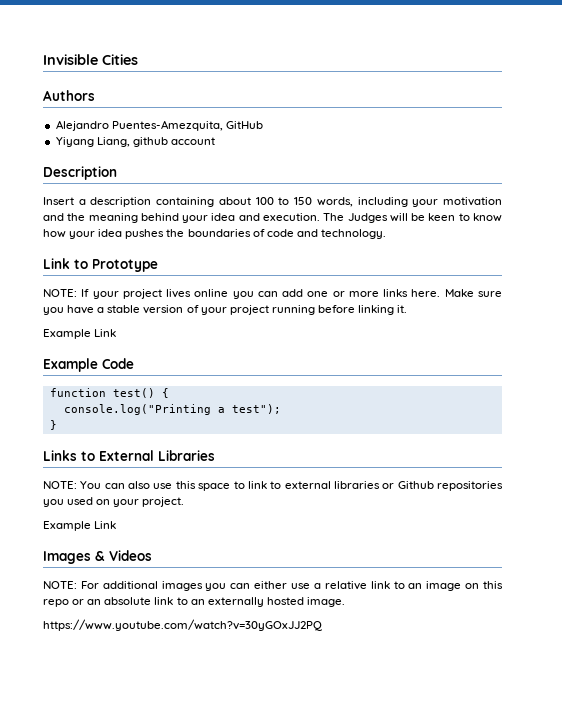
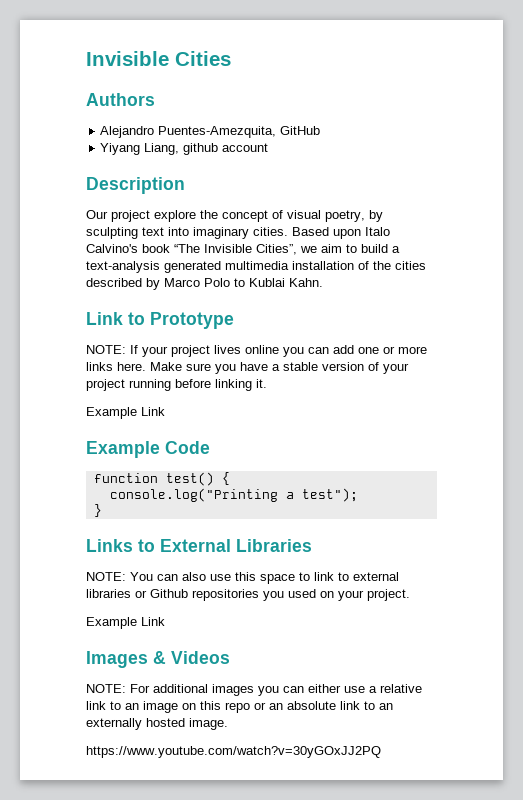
- Insert a description containing about 100 to 150 words, including your motivation and the meaning behind your idea and execution. The Judges will be keen to know how your idea pushes the boundaries of code and technology.
+ Our project explore the concept of visual poetry, by sculpting text into imaginary cities. Based upon Italo Calvino's book “The Invisible Cities”, we aim to build a text-analysis generated multimedia installation of the cities described by Marco Polo to Kublai Kahn.

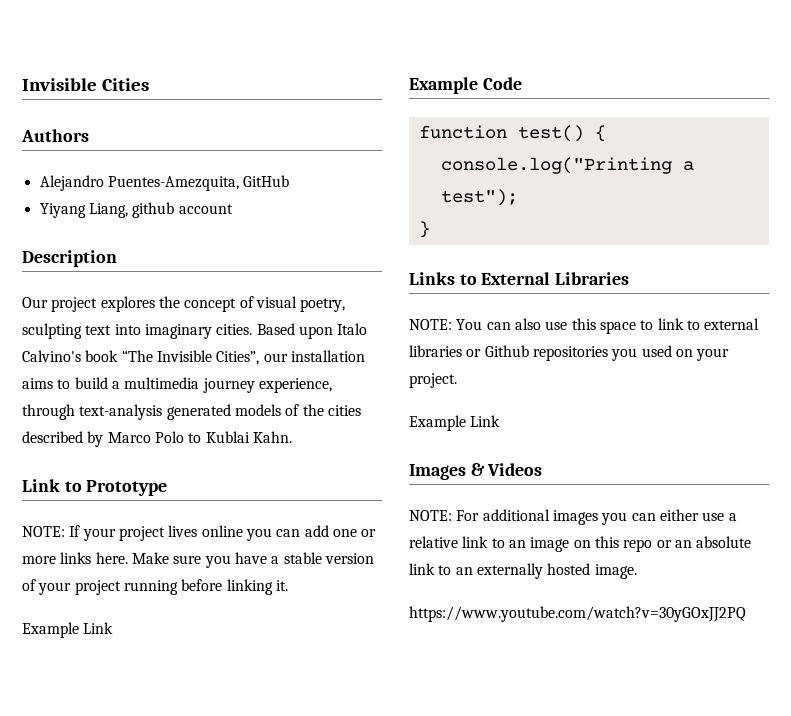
- Our project explore the concept of visual poetry, by sculpting text into imaginary cities.
+ Our project explores the concept of visual poetry, sculpting text into imaginary cities.
- Based upon Italo Calvino's book “The Invisible Cities”, we aim to build a text-analysis generated multimedia installation of the cities described by Marco Polo to Kublai Kahn.
+ Based upon Italo Calvino's book “The Invisible Cities”, our installation aims to build a multimedia journey experience, through text-analysis generated models of the cities described by Marco Polo to Kublai Kahn.

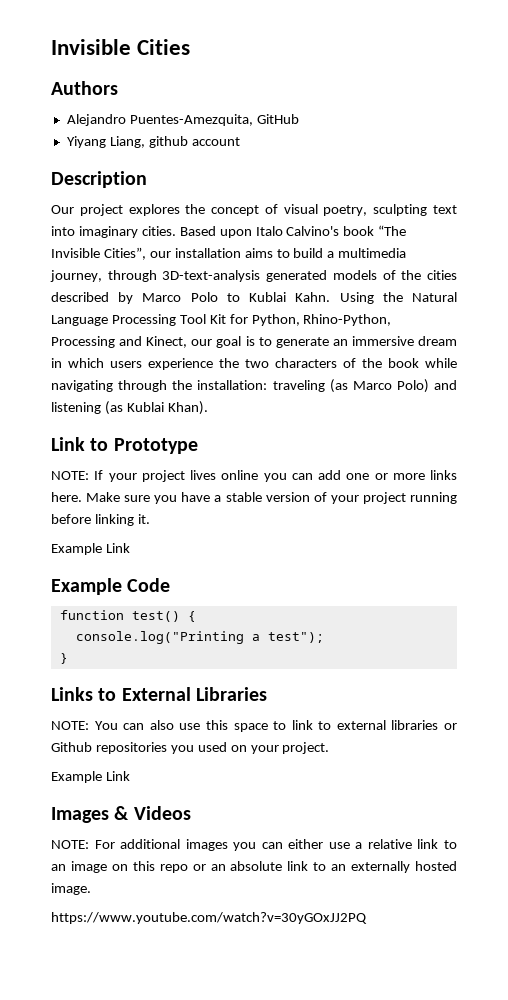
- Based upon Italo Calvino's book “The Invisible Cities”, our installation aims to build a multimedia journey experience, through text-analysis generated models of the cities described by Marco Polo to Kublai Kahn.
+ Based upon Italo Calvino's book “The Invisible Cities”, our installation aims to build a multimedia journey, through 3D-text-analysis generated models of the cities described by Marco Polo to Kublai Kahn. Using the Natural Language Processing Tool Kit for Python, Rhino-Python, Processing and Kinect, our goal is to generate an immersive dream in which users experience the two characters of the book while navigating through the installation: traveling (as Marco Polo) and listening (as Kublai Khan).

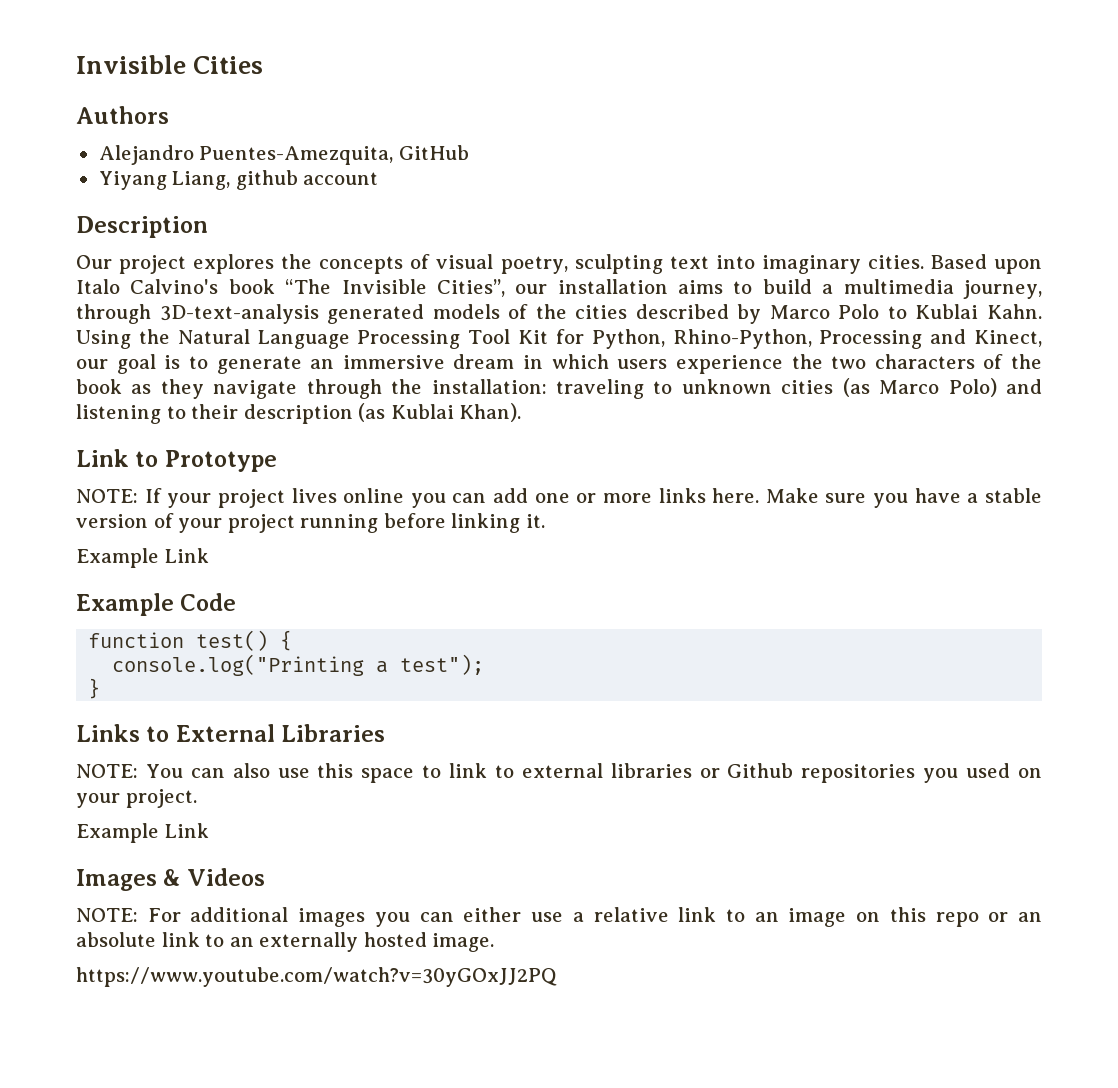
- Our project explores the concept of visual poetry, sculpting text into imaginary cities.
+ Our project explores the concepts of visual poetry, sculpting text into imaginary cities.
- Using the Natural Language Processing Tool Kit for Python, Rhino-Python, Processing and Kinect, our goal is to generate an immersive dream in which users experience the two characters of the book while navigating through the installation: traveling (as Marco Polo) and listening (as Kublai Khan).
+ Using the Natural Language Processing Tool Kit for Python, Rhino-Python, Processing and Kinect, our goal is to generate an immersive dream in which users experience the two characters of the book as they navigate through the installation: traveling to unknown cities (as Marco Polo) and listening to their description (as Kublai Khan).

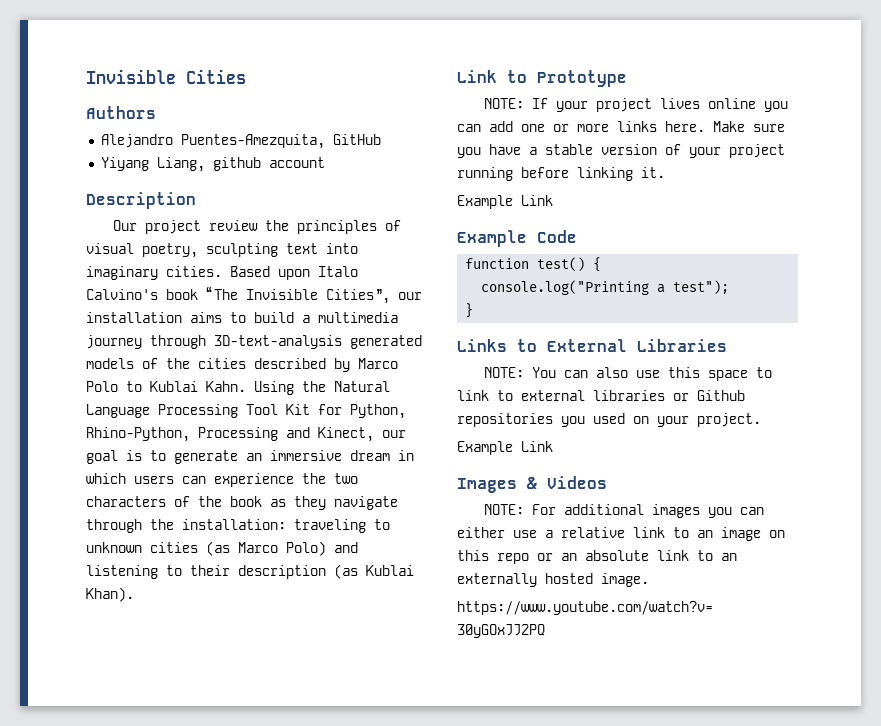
- Our project explores the concepts of visual poetry, sculpting text into imaginary cities.
+ Our project review the principles of visual poetry, sculpting text into imaginary cities.
- Based upon Italo Calvino's book “The Invisible Cities”, our installation aims to build a multimedia journey, through 3D-text-analysis generated models of the cities described by Marco Polo to Kublai Kahn.
+ Based upon Italo Calvino's book “The Invisible Cities”, our installation aims to build a multimedia journey through 3D-text-analysis generated models of the cities described by Marco Polo to Kublai Kahn.
- Using the Natural Language Processing Tool Kit for Python, Rhino-Python, Processing and Kinect, our goal is to generate an immersive dream in which users experience the two characters of the book as they navigate through the installation: traveling to unknown cities (as Marco Polo) and listening to their description (as Kublai Khan).
+ Using the Natural Language Processing Tool Kit for Python, Rhino-Python, Processing and Kinect, our goal is to generate an immersive dream in which users can experience the two characters of the book as they navigate through the installation: traveling to unknown cities (as Marco Polo) and listening to their description (as Kublai Khan).

